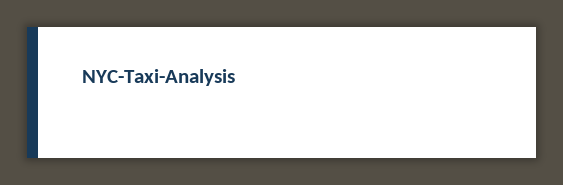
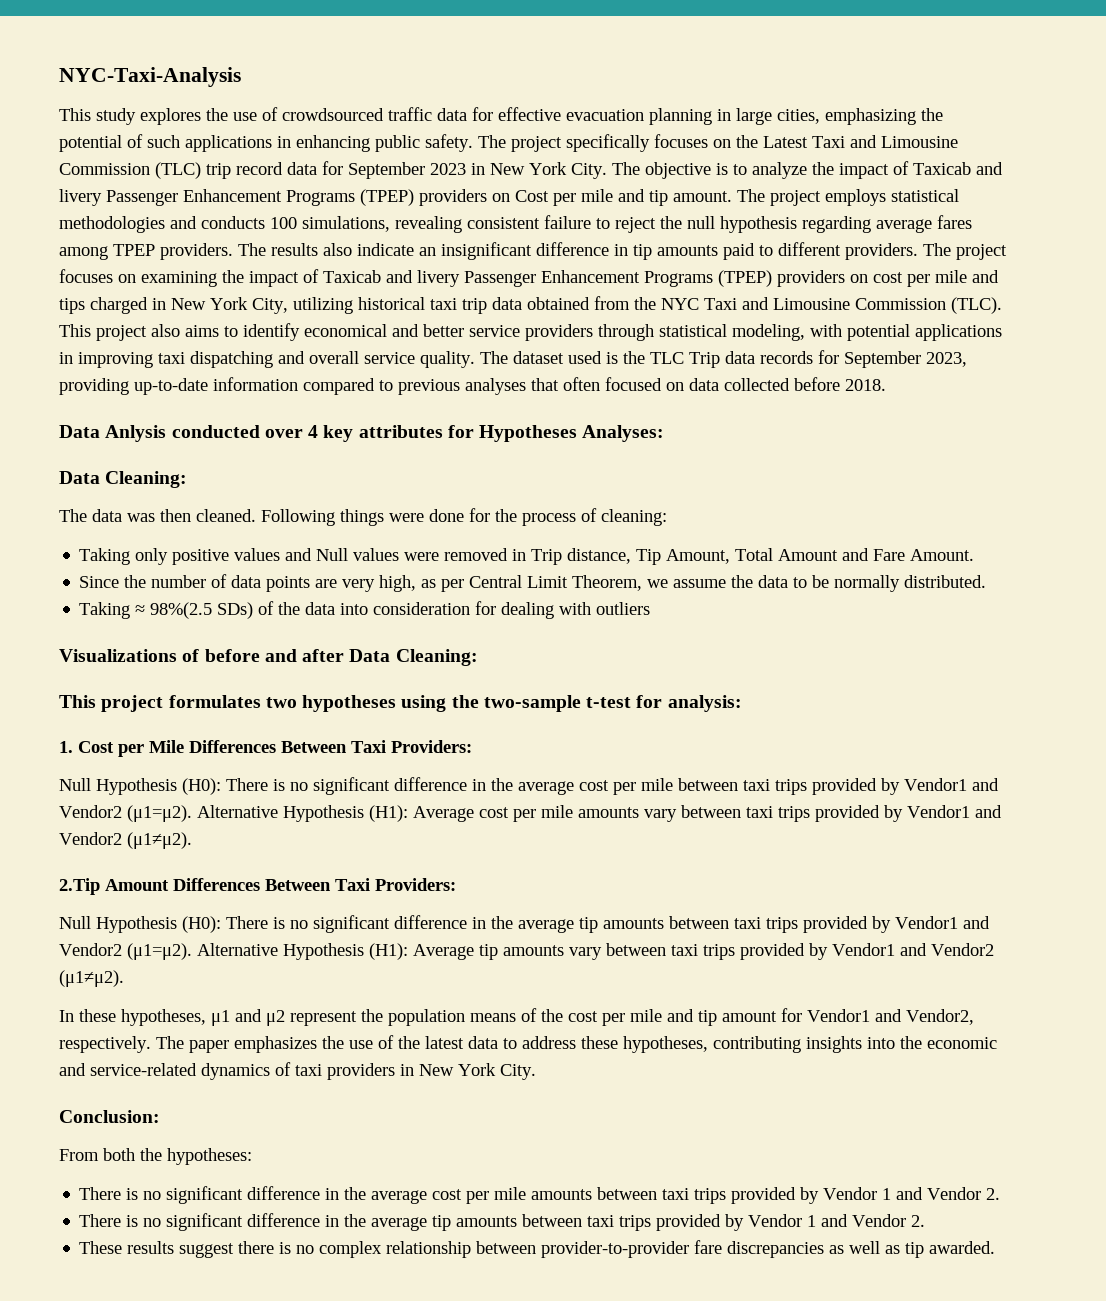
+ This study explores the use of crowdsourced traffic data for effective evacuation planning in large cities, emphasizing the potential of such applications in enhancing public safety. The project specifically focuses on the Latest Taxi and Limousine Commission (TLC) trip record data for September 2023 in New York City. The objective is to analyze the impact of Taxicab and livery Passenger Enhancement Programs (TPEP) providers on Cost per mile and tip amount. The project employs statistical methodologies and conducts 100 simulations, revealing consistent failure to reject the null hypothesis regarding average fares among TPEP providers. The results also indicate an insignificant difference in tip amounts paid to different providers. The project focuses on examining the impact of Taxicab and livery Passenger Enhancement Programs (TPEP) providers on cost per mile and tips charged in New York City, utilizing historical taxi trip data obtained from the NYC Taxi and Limousine Commission (TLC). This project also aims to identify economical and better service providers through statistical modeling, with potential applications in improving taxi dispatching and overall service quality. The dataset used is the TLC Trip data records for September 2023, providing up-to-date information compared to previous analyses that often focused on data collected before 2018.
+ Data Anlysis conducted over 4 key attributes for Hypotheses Analyses:
+ Data Cleaning:
+ The data was then cleaned. Following things were done for the process of cleaning:
+ Taking only positive values and Null values were removed in Trip distance, Tip Amount, Total Amount and Fare Amount.
+ Since the number of data points are very high, as per Central Limit Theorem, we assume the data to be normally distributed.
+ Taking ≈ 98%(2.5 SDs) of the data into consideration for dealing with outliers
+ Visualizations of before and after Data Cleaning:
+ This project formulates two hypotheses using the two-sample t-test for analysis:
+ 1. Cost per Mile Differences Between Taxi Providers:
+ Null Hypothesis (H0): There is no significant difference in the average cost per mile between taxi trips provided by Vendor1 and Vendor2 (μ1=μ2). Alternative Hypothesis (H1): Average cost per mile amounts vary between taxi trips provided by Vendor1 and Vendor2 (μ1≠μ2).
+ 2.Tip Amount Differences Between Taxi Providers:
+ Null Hypothesis (H0): There is no significant difference in the average tip amounts between taxi trips provided by Vendor1 and Vendor2 (μ1=μ2). Alternative Hypothesis (H1): Average tip amounts vary between taxi trips provided by Vendor1 and Vendor2 (μ1≠μ2).
+ In these hypotheses, μ1 and μ2 represent the population means of the cost per mile and tip amount for Vendor1 and Vendor2, respectively. The paper emphasizes the use of the latest data to address these hypotheses, contributing insights into the economic and service-related dynamics of taxi providers in New York City.
+ Conclusion:
+ From both the hypotheses:
+ There is no significant difference in the average cost per mile amounts between taxi trips provided by Vendor 1 and Vendor 2.
+ There is no significant difference in the average tip amounts between taxi trips provided by Vendor 1 and Vendor 2.
+ These results suggest there is no complex relationship between provider-to-provider fare discrepancies as well as tip awarded.

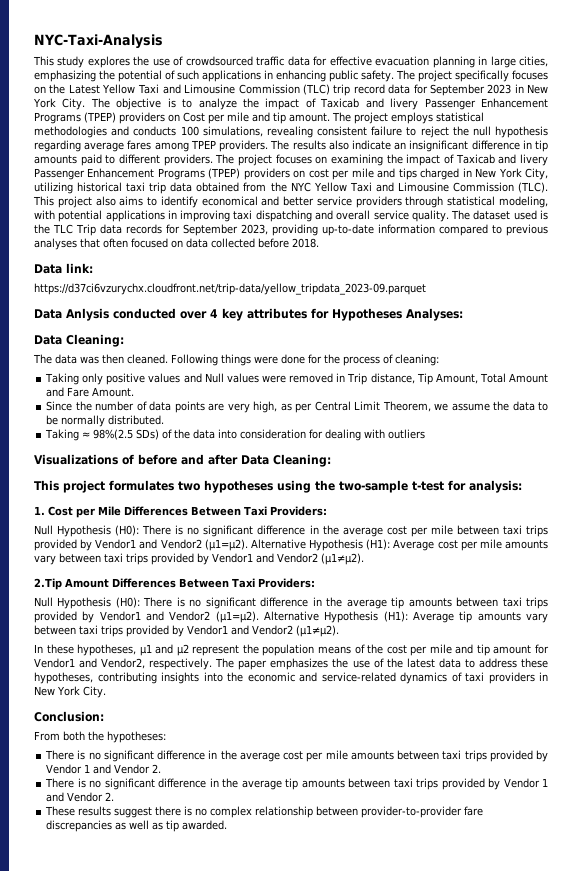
- The project specifically focuses on the Latest Taxi and Limousine Commission (TLC) trip record data for September 2023 in New York City.
+ The project specifically focuses on the Latest Yellow Taxi and Limousine Commission (TLC) trip record data for September 2023 in New York City.
- The project focuses on examining the impact of Taxicab and livery Passenger Enhancement Programs (TPEP) providers on cost per mile and tips charged in New York City, utilizing historical taxi trip data obtained from the NYC Taxi and Limousine Commission (TLC).
+ The project focuses on examining the impact of Taxicab and livery Passenger Enhancement Programs (TPEP) providers on cost per mile and tips charged in New York City, utilizing historical taxi trip data obtained from the NYC Yellow Taxi and Limousine Commission (TLC).
+ Data link:
+ https://d37ci6vzurychx.cloudfront.net/trip-data/yellow_tripdata_2023-09.parquet

